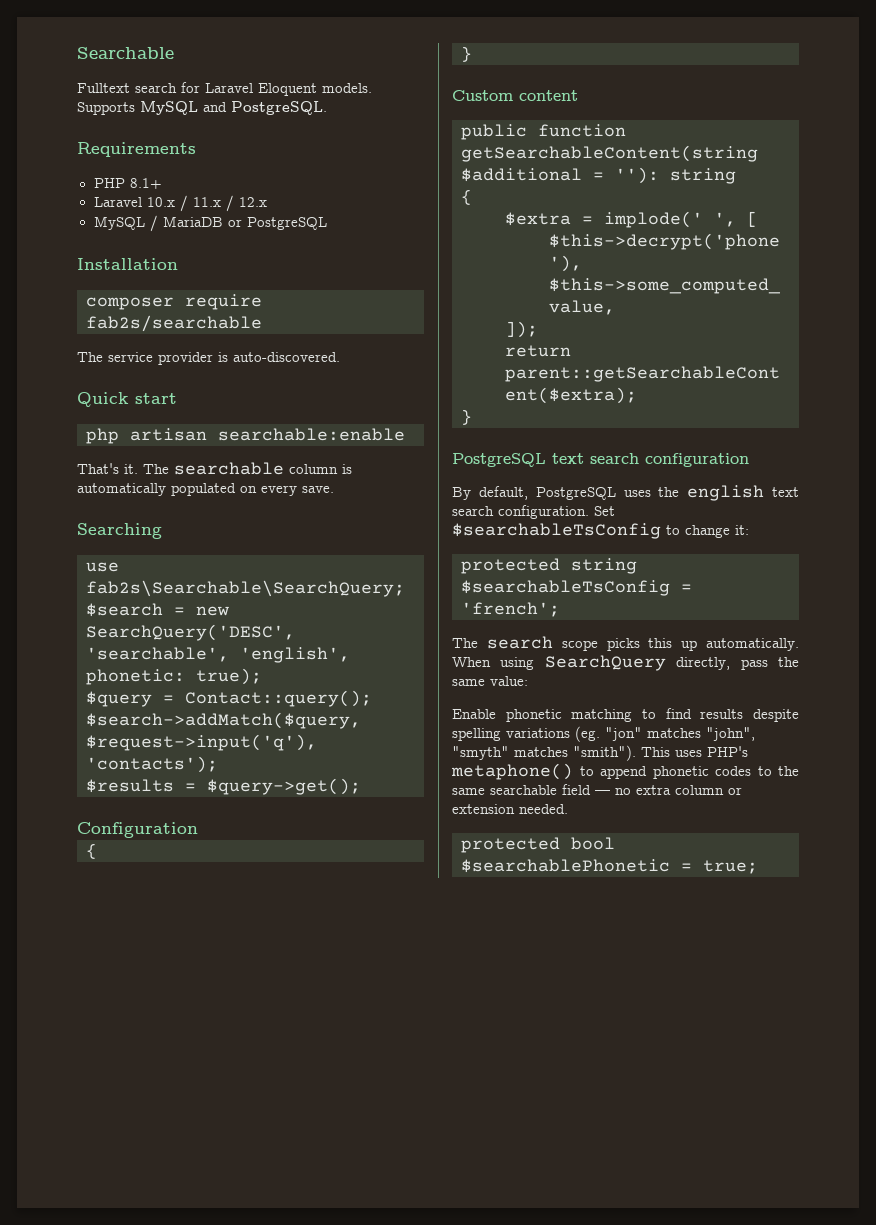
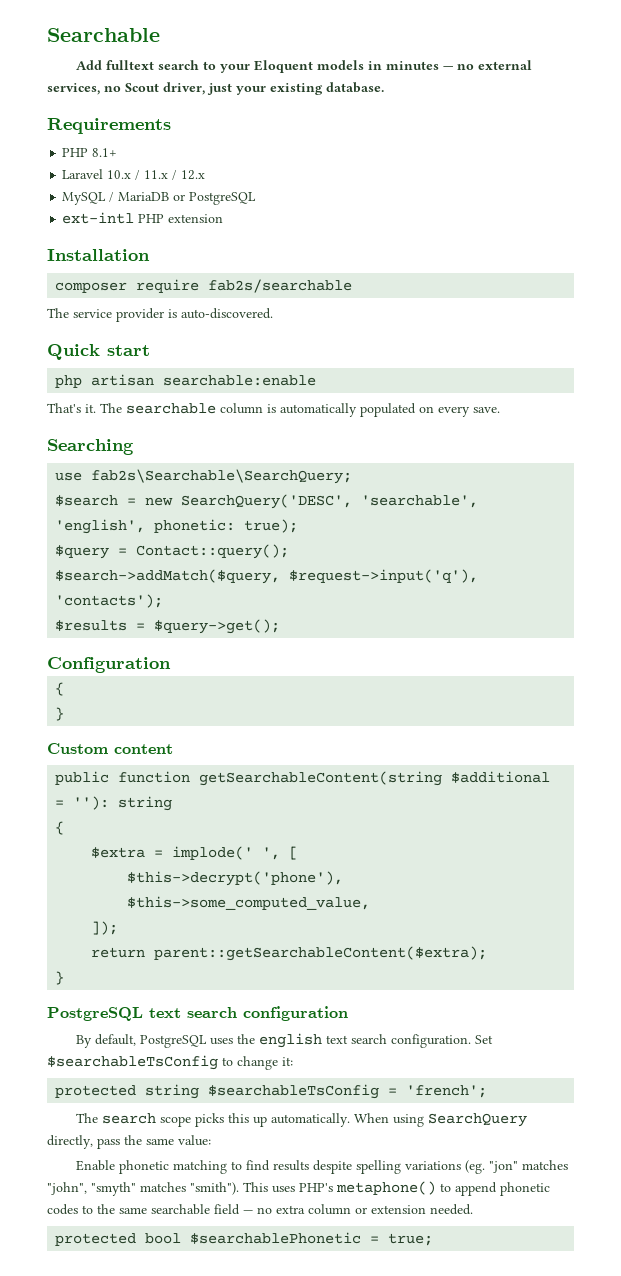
- Fulltext search for Laravel Eloquent models. Supports MySQL and PostgreSQL.
+ Add fulltext search to your Eloquent models in minutes — no external services, no Scout driver, just your existing database.
+ ext-intl PHP extension

